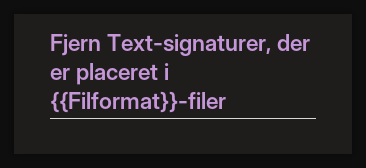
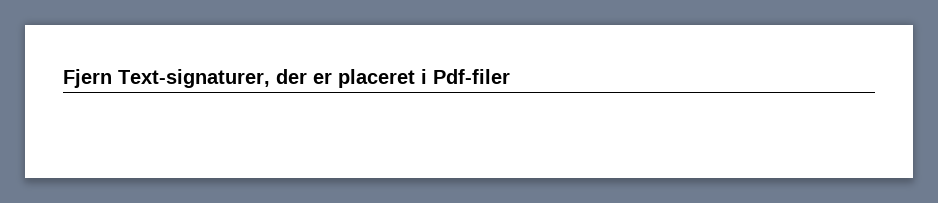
- Fjern Text-signaturer, der er placeret i {{Filformat}}-filer
+ Fjern Text-signaturer, der er placeret i Pdf-filer

